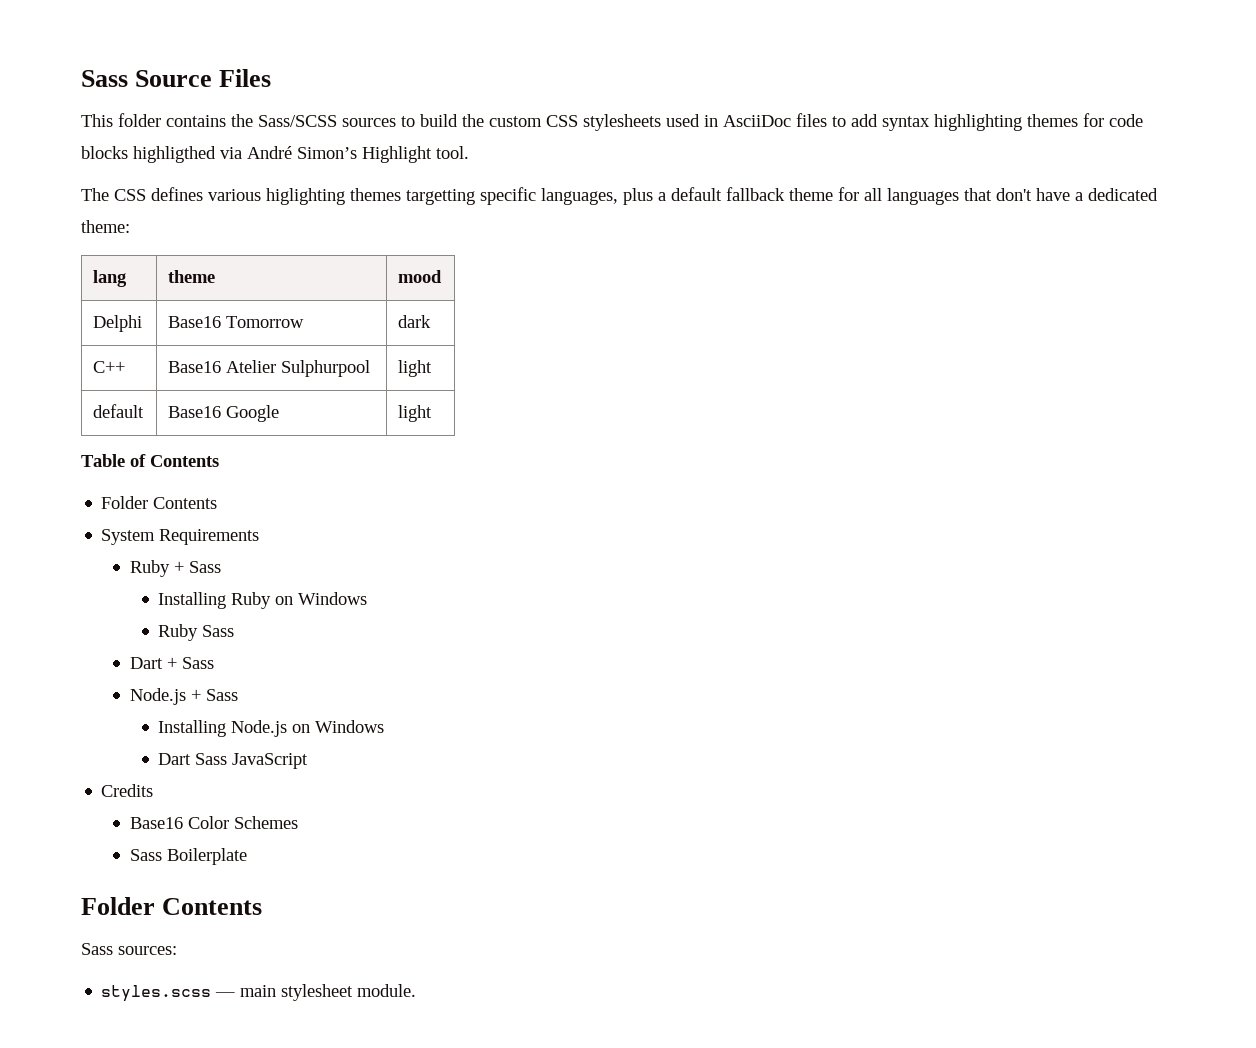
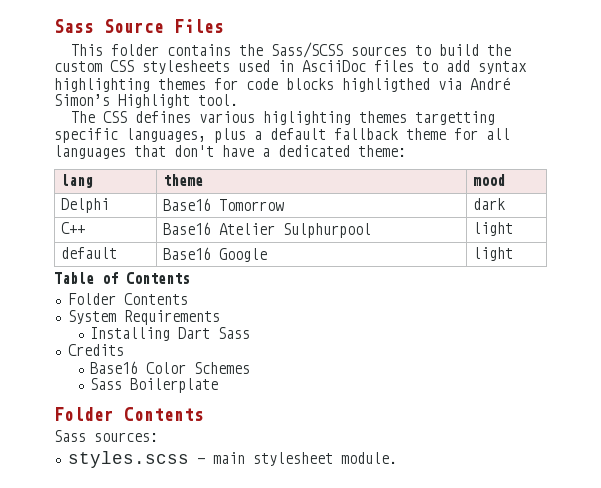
- Ruby + Sass
- Installing Ruby on Windows
- Ruby Sass
- Dart + Sass
- Node.js + Sass
- Installing Node.js on Windows
- Dart Sass JavaScript
+ Installing Dart Sass

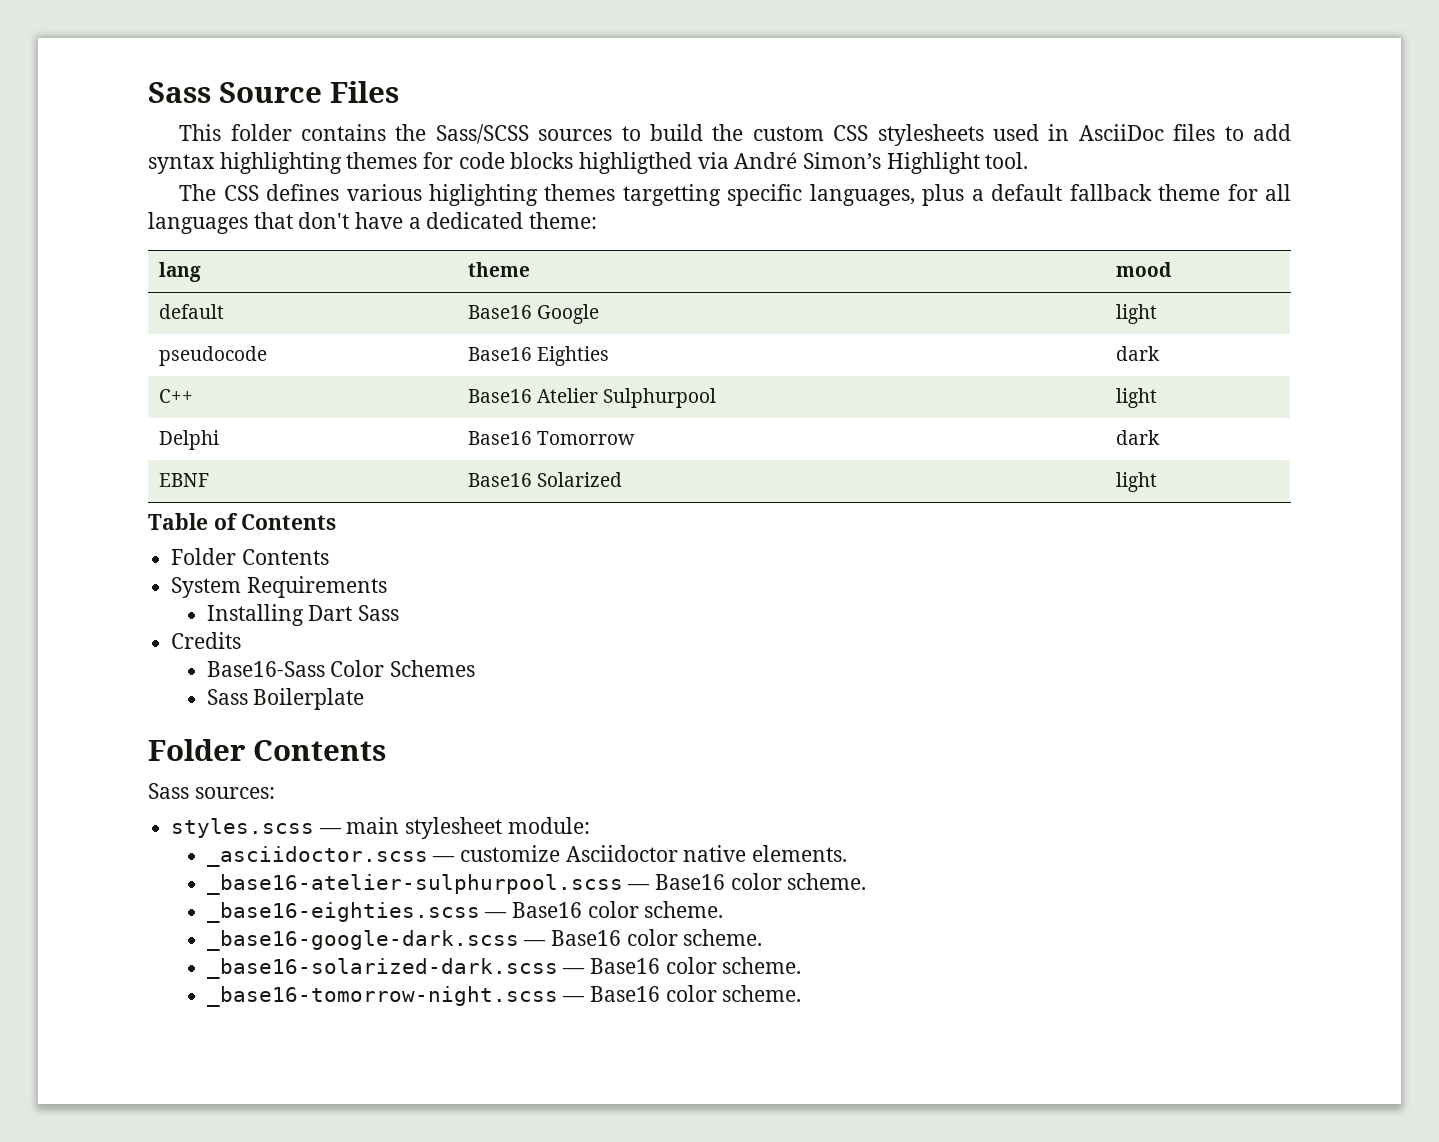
- Delphi | Base16 Tomorrow | dark
+ default | Base16 Google | light
+ pseudocode | Base16 Eighties | dark
- default | Base16 Google | light
+ Delphi | Base16 Tomorrow | dark
+ EBNF | Base16 Solarized | light
- Base16 Color Schemes
+ Base16-Sass Color Schemes
- styles.scss — main stylesheet module.
+ styles.scss — main stylesheet module:
+ _asciidoctor.scss — customize Asciidoctor native elements.
+ _base16-atelier-sulphurpool.scss — Base16 color scheme.
+ _base16-eighties.scss — Base16 color scheme.
+ _base16-google-dark.scss — Base16 color scheme.
+ _base16-solarized-dark.scss — Base16 color scheme.
+ _base16-tomorrow-night.scss — Base16 color scheme.

